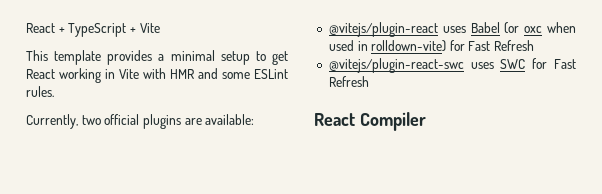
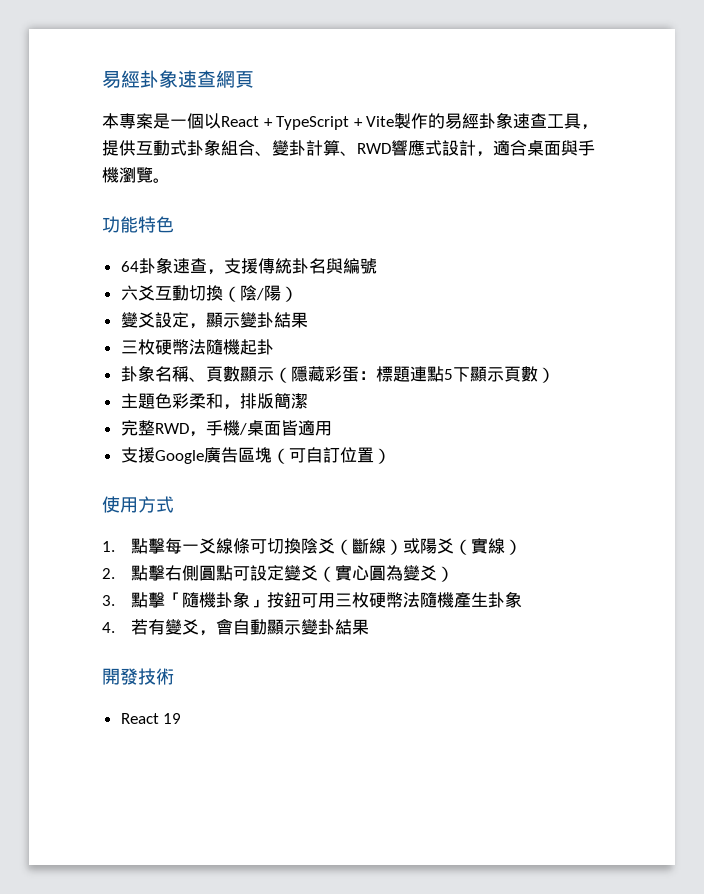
- React + TypeScript + Vite
- This template provides a minimal setup to get React working in Vite with HMR and some ESLint rules.
- Currently, two official plugins are available:
- @vitejs/plugin-react uses Babel (or oxc when used in rolldown-vite) for Fast Refresh
- @vitejs/plugin-react-swc uses SWC for Fast Refresh
- React Compiler
+ 易經卦象速查網頁
+ 本專案是一個以React + TypeScript + Vite製作的易經卦象速查工具，提供互動式卦象組合、變卦計算、RWD響應式設計，適合桌面與手機瀏覽。
+ 功能特色
+ 64卦象速查，支援傳統卦名與編號
+ 六爻互動切換（陰/陽）
+ 變爻設定，顯示變卦結果
+ 三枚硬幣法隨機起卦
+ 卦象名稱、頁數顯示（隱藏彩蛋：標題連點5下顯示頁數）
+ 主題色彩柔和，排版簡潔
+ 完整RWD，手機/桌面皆適用
+ 支援Google廣告區塊（可自訂位置）
+ 使用方式
+ 1.點擊每一爻線條可切換陰爻（斷線）或陽爻（實線）
+ 2.點擊右側圓點可設定變爻（實心圓為變爻）
+ 3.點擊「隨機卦象」按鈕可用三枚硬幣法隨機產生卦象
+ 4.若有變爻，會自動顯示變卦結果
+ 開發技術
+ React 19

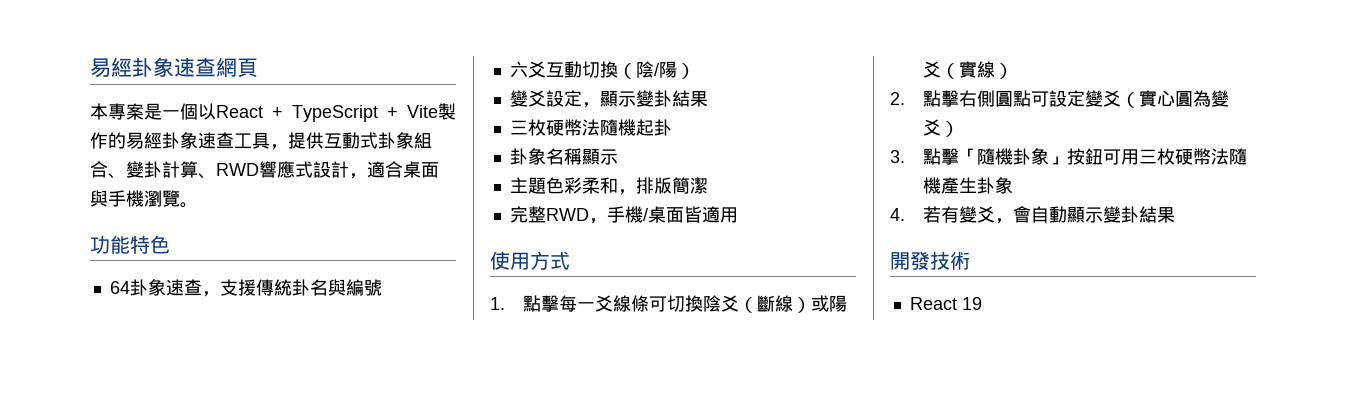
- 卦象名稱、頁數顯示（隱藏彩蛋：標題連點5下顯示頁數）
+ 卦象名稱顯示
- 支援Google廣告區塊（可自訂位置）

